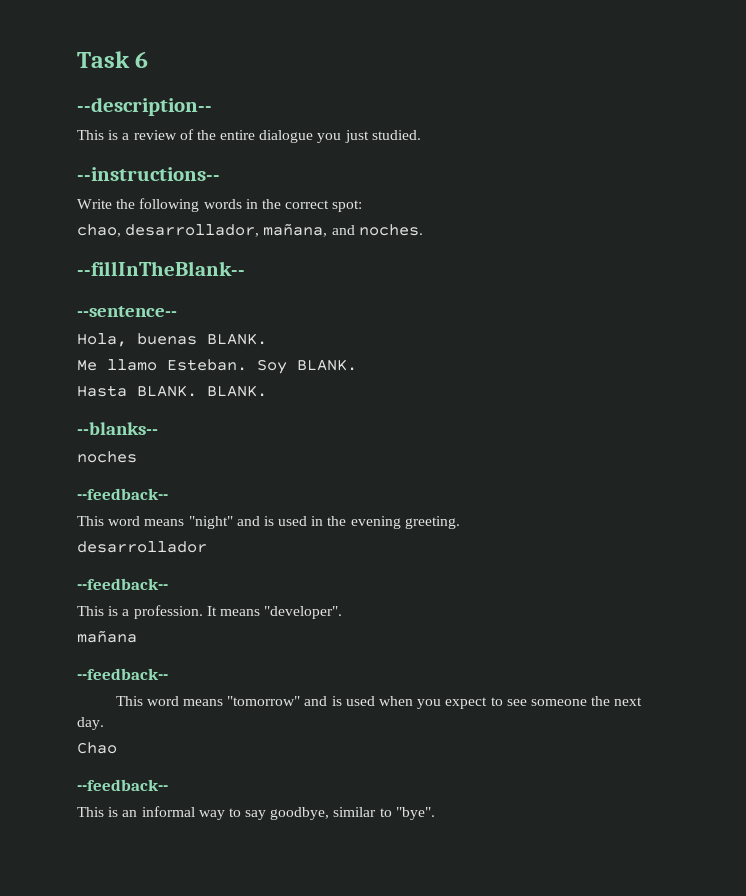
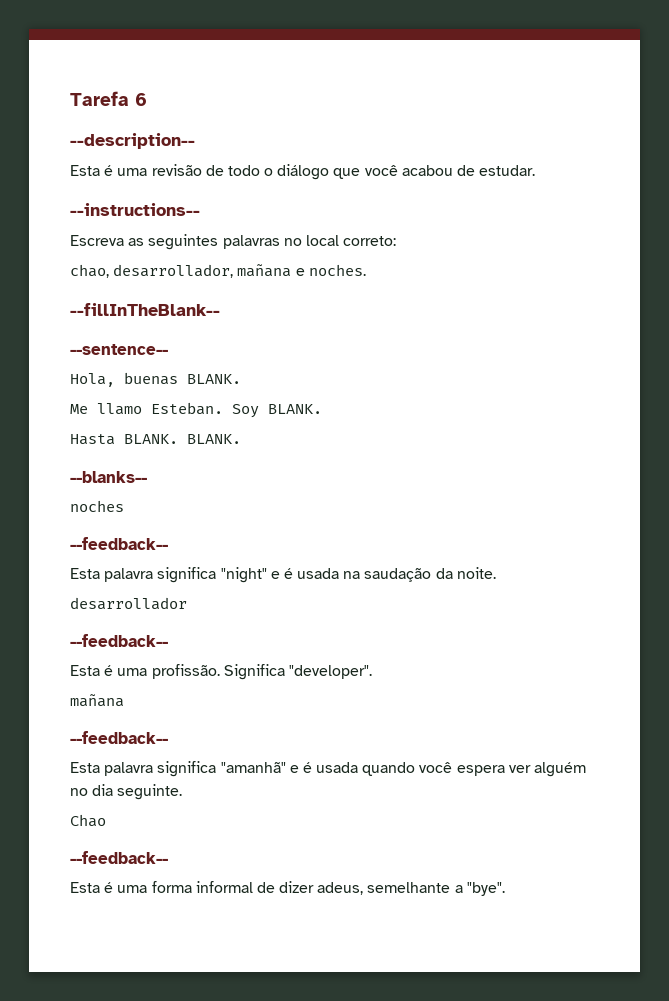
- Task 6
+ Tarefa 6
- This is a review of the entire dialogue you just studied.
+ Esta é uma revisão de todo o diálogo que você acabou de estudar.
  --instructions--
- Write the following words in the correct spot:
+ Escreva as seguintes palavras no local correto:
- chao, desarrollador, mañana, and noches.
+ chao, desarrollador, mañana e noches.
- This word means "night" and is used in the evening greeting.
+ Esta palavra significa "night" e é usada na saudação da noite.
  desarrollador
  --feedback--
- This is a profession. It means "developer".
+ Esta é uma profissão. Significa "developer".
  mañana
  --feedback--
- This word means "tomorrow" and is used when you expect to see someone the next day.
+ Esta palavra significa "amanhã" e é usada quando você espera ver alguém no dia seguinte.
  Chao
  --feedback--
- This is an informal way to say goodbye, similar to "bye".
+ Esta é uma forma informal de dizer adeus, semelhante a "bye".

